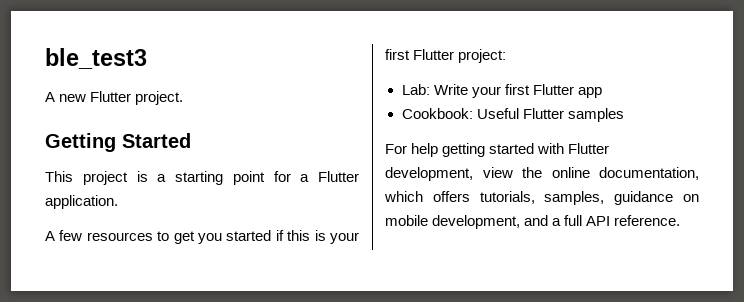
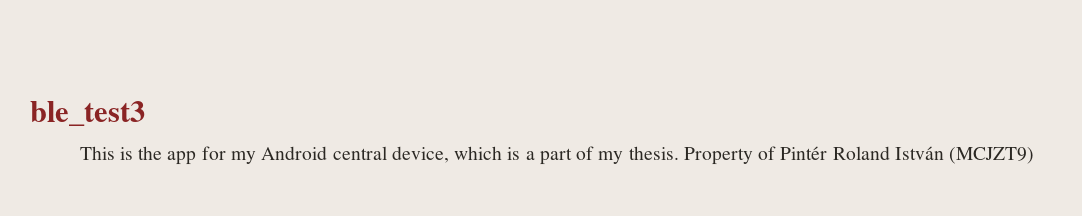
- A new Flutter project.
- Getting Started
- This project is a starting point for a Flutter application.
- A few resources to get you started if this is your first Flutter project:
- Lab: Write your first Flutter app
- Cookbook: Useful Flutter samples
- For help getting started with Flutter development, view the online documentation, which offers tutorials, samples, guidance on mobile development, and a full API reference.
+ This is the app for my Android central device, which is a part of my thesis. Property of Pintér Roland István (MCJZT9)

